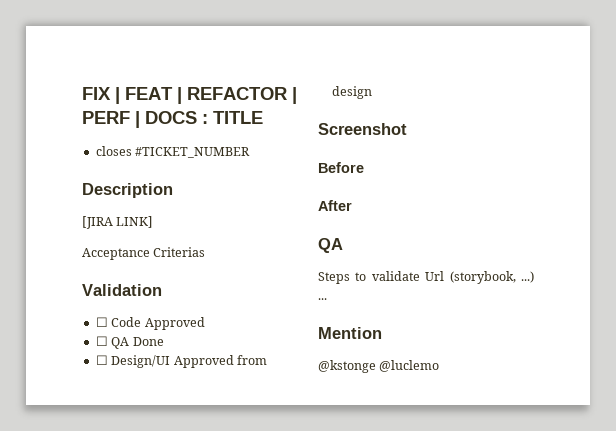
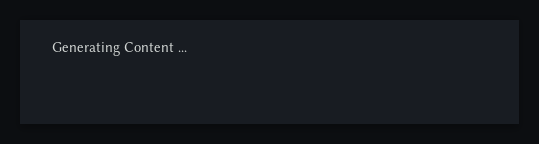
- FIX | FEAT | REFACTOR | PERF | DOCS : TITLE
- closes #TICKET_NUMBER
- Description
- [JIRA LINK]
- Acceptance Criterias
- Validation
- ☐ Code Approved
- ☐ QA Done
- ☐ Design/UI Approved from design
- Screenshot
- Before
- After
- QA
- Steps to validate Url (storybook, ...) ...
- Mention
- @kstonge @luclemo
+ Generating Content ...

